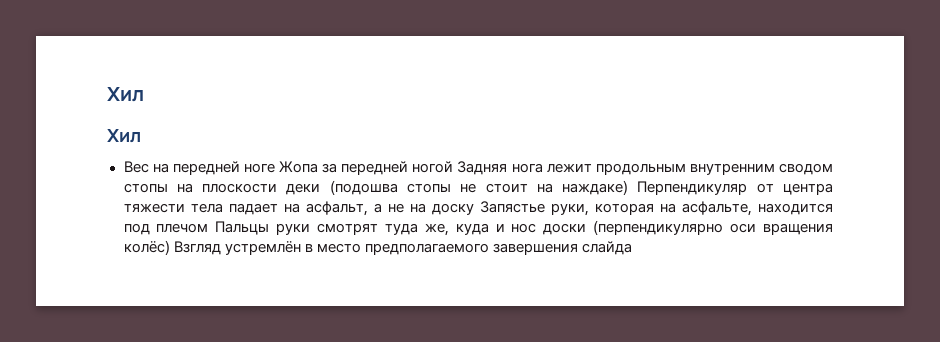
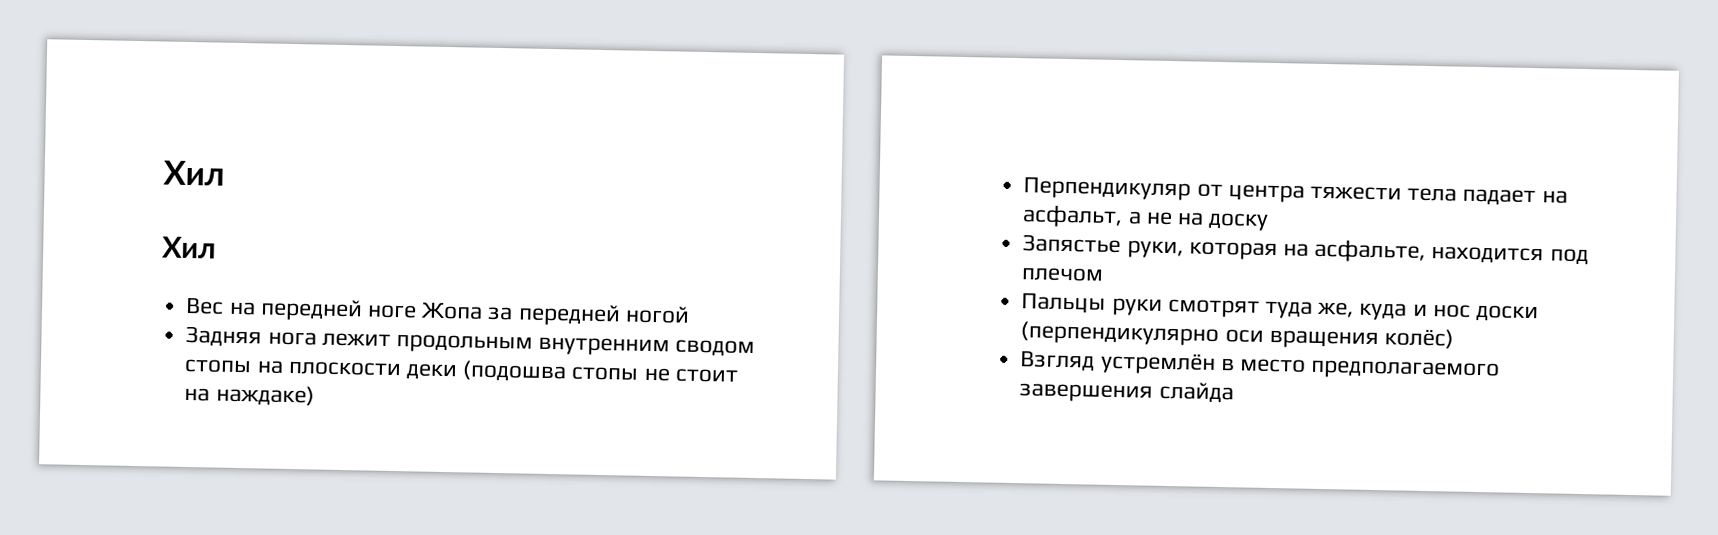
- Вес на передней ноге Жопа за передней ногой Задняя нога лежит продольным внутренним сводом стопы на плоскости деки (подошва стопы не стоит на наждаке) Перпендикуляр от центра тяжести тела падает на асфальт, а не на доску Запястье руки, которая на асфальте, находится под плечом Пальцы руки смотрят туда же, куда и нос доски (перпендикулярно оси вращения колёс) Взгляд устремлён в место предполагаемого завершения слайда
+ Вес на передней ноге Жопа за передней ногой
+ Задняя нога лежит продольным внутренним сводом стопы на плоскости деки (подошва стопы не стоит на наждаке)
+ Перпендикуляр от центра тяжести тела падает на асфальт, а не на доску
+ Запястье руки, которая на асфальте, находится под плечом
+ Пальцы руки смотрят туда же, куда и нос доски (перпендикулярно оси вращения колёс)
+ Взгляд устремлён в место предполагаемого завершения слайда

